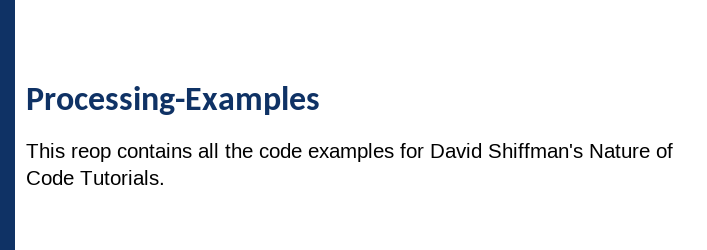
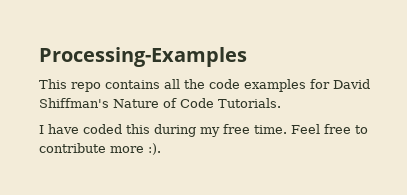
- This reop contains all the code examples for David Shiffman's Nature of Code Tutorials.
+ This repo contains all the code examples for David Shiffman's Nature of Code Tutorials.
+ I have coded this during my free time. Feel free to contribute more :).

